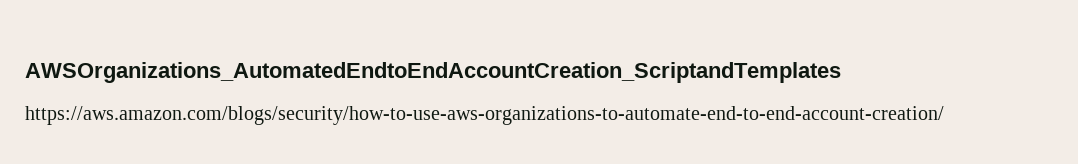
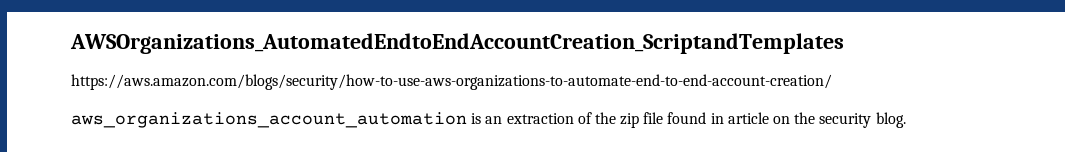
+ aws_organizations_account_automation is an extraction of the zip file found in article on the security blog.

